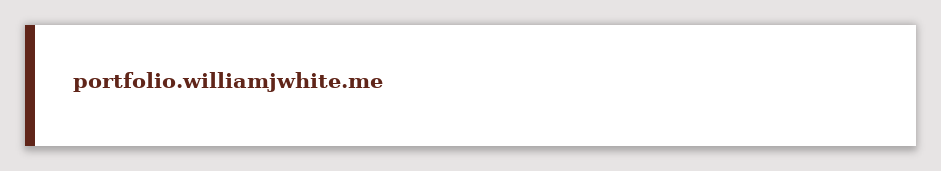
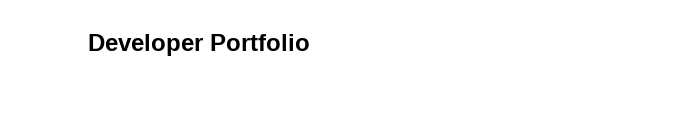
- portfolio.williamjwhite.me
+ Developer Portfolio

